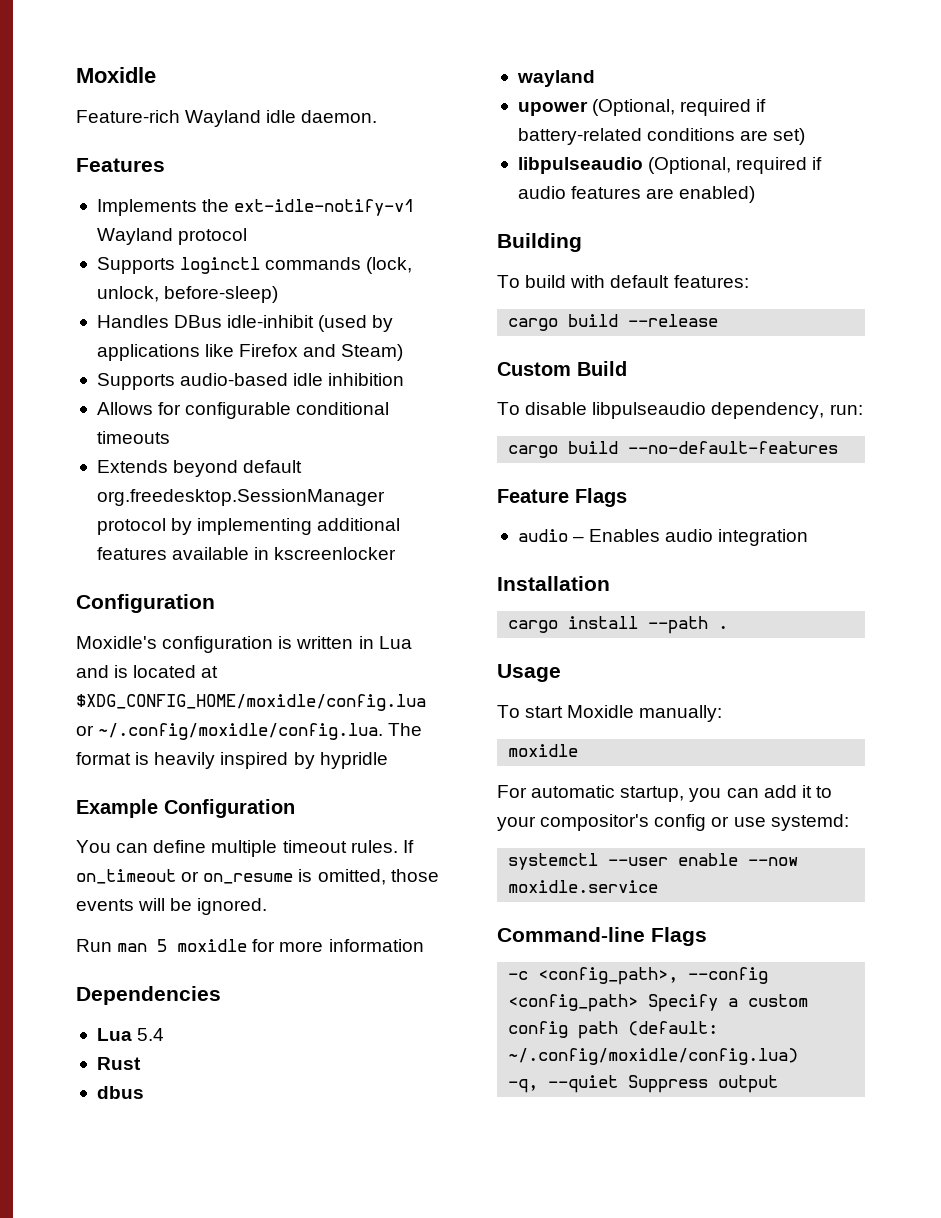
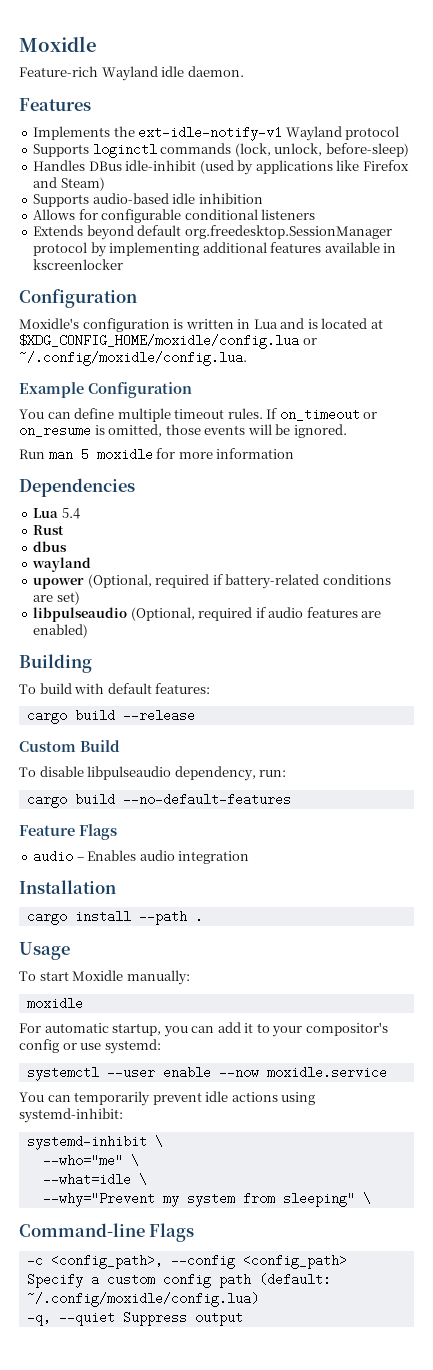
- Allows for configurable conditional timeouts
+ Allows for configurable conditional listeners
- Moxidle's configuration is written in Lua and is located at $XDG_CONFIG_HOME/moxidle/config.lua or ~/.config/moxidle/config.lua. The format is heavily inspired by hypridle
+ Moxidle's configuration is written in Lua and is located at $XDG_CONFIG_HOME/moxidle/config.lua or ~/.config/moxidle/config.lua.
+ You can temporarily prevent idle actions using systemd-inhibit:
+ systemd-inhibit \
+ --who="me" \
+ --what=idle \
+ --why="Prevent my system from sleeping" \

